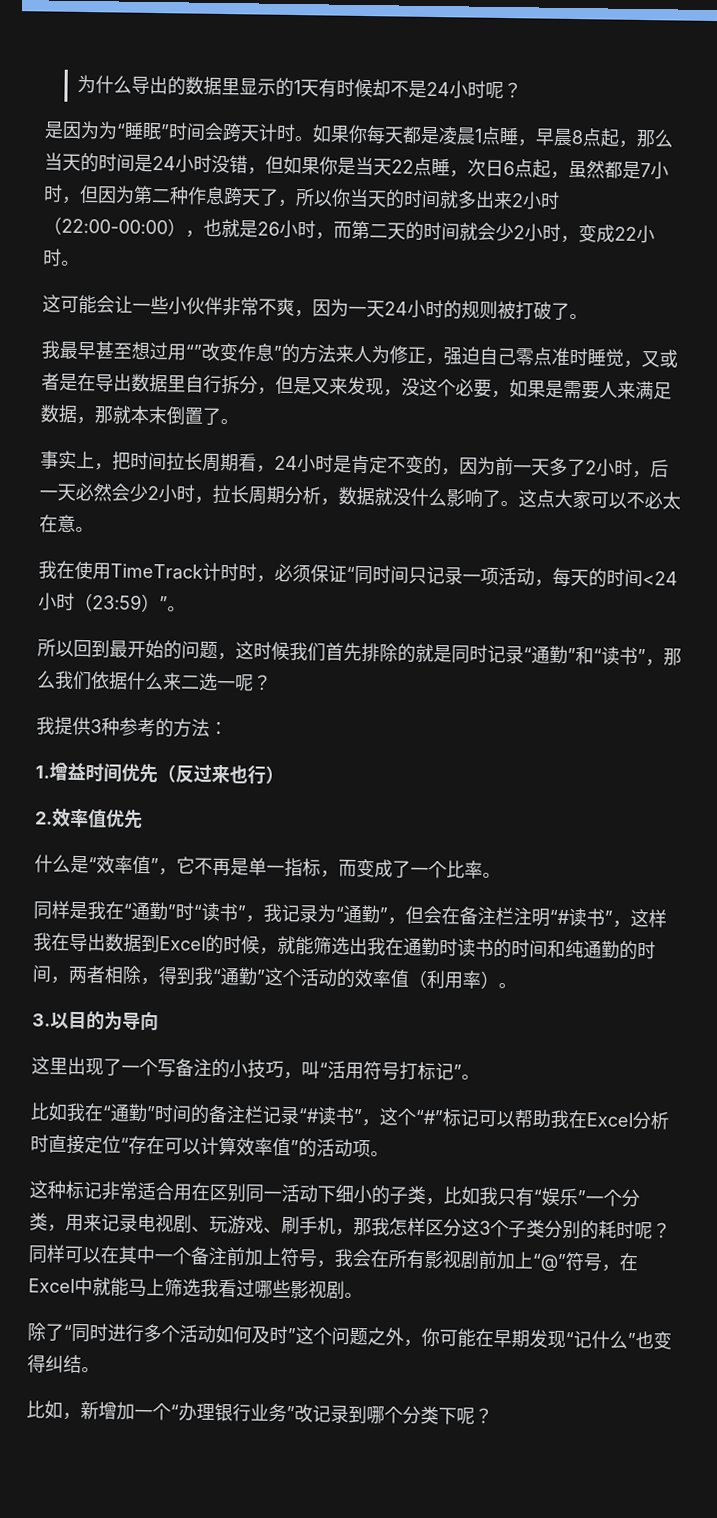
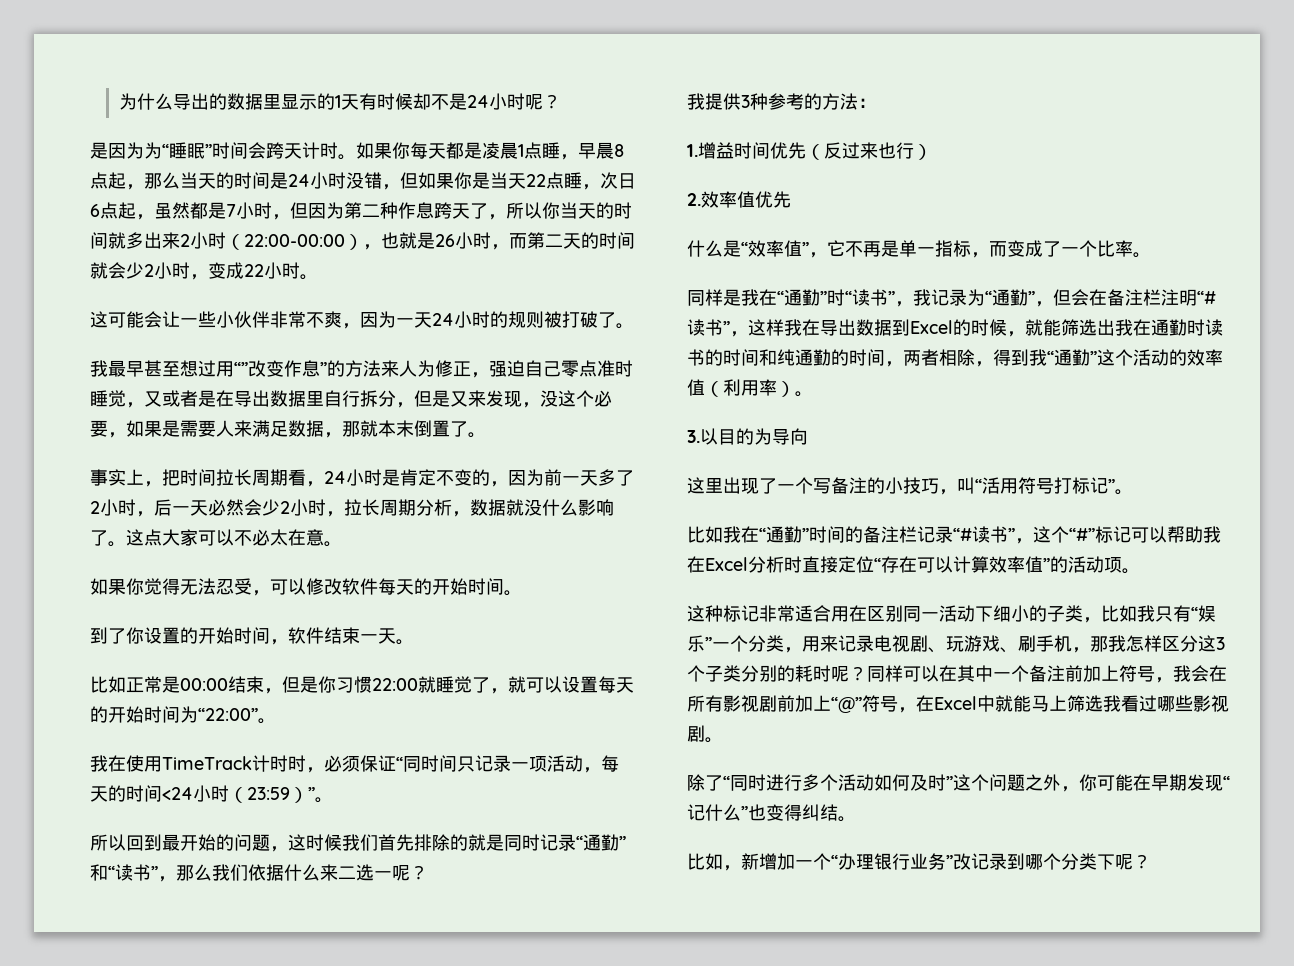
+ 如果你觉得无法忍受，可以修改软件每天的开始时间。
+ 到了你设置的开始时间，软件结束一天。
+ 比如正常是00:00结束，但是你习惯22:00就睡觉了，就可以设置每天的开始时间为“22:00”。

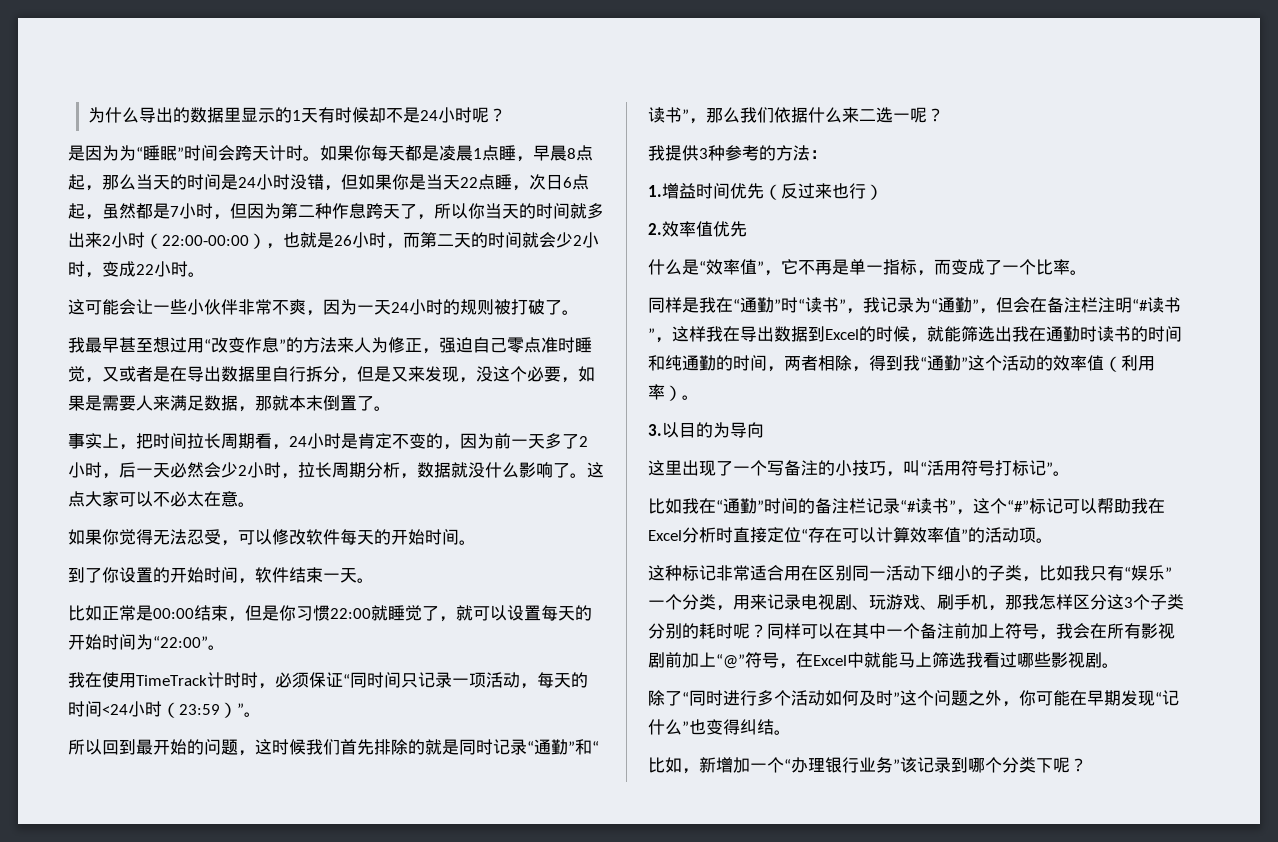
- 我最早甚至想过用“”改变作息”的方法来人为修正，强迫自己零点准时睡觉，又或者是在导出数据里自行拆分，但是又来发现，没这个必要，如果是需要人来满足数据，那就本末倒置了。
+ 我最早甚至想过用“改变作息”的方法来人为修正，强迫自己零点准时睡觉，又或者是在导出数据里自行拆分，但是又来发现，没这个必要，如果是需要人来满足数据，那就本末倒置了。
- 比如，新增加一个“办理银行业务”改记录到哪个分类下呢？
+ 比如，新增加一个“办理银行业务”该记录到哪个分类下呢？

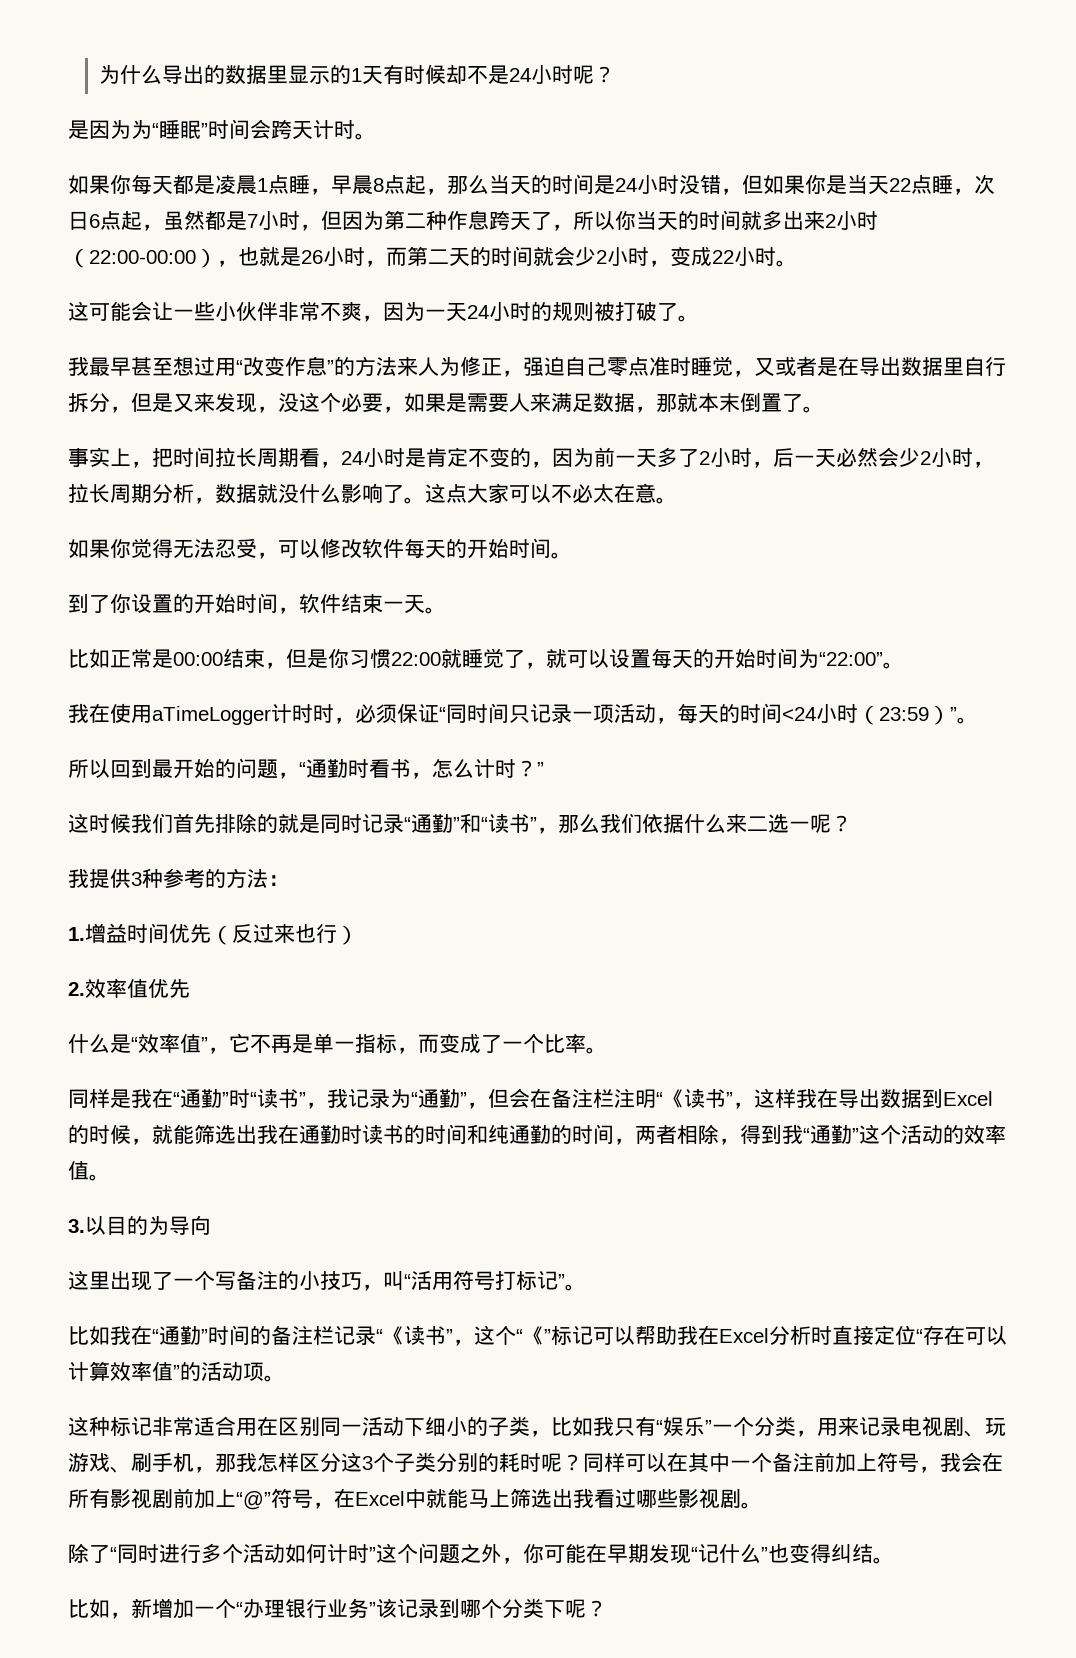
- 是因为为“睡眠”时间会跨天计时。如果你每天都是凌晨1点睡，早晨8点起，那么当天的时间是24小时没错，但如果你是当天22点睡，次日6点起，虽然都是7小时，但因为第二种作息跨天了，所以你当天的时间就多出来2小时（22:00-00:00），也就是26小时，而第二天的时间就会少2小时，变成22小时。
+ 是因为为“睡眠”时间会跨天计时。
+ 如果你每天都是凌晨1点睡，早晨8点起，那么当天的时间是24小时没错，但如果你是当天22点睡，次日6点起，虽然都是7小时，但因为第二种作息跨天了，所以你当天的时间就多出来2小时（22:00-00:00），也就是26小时，而第二天的时间就会少2小时，变成22小时。
- 我在使用TimeTrack计时时，必须保证“同时间只记录一项活动，每天的时间<24小时（23:59）”。
+ 我在使用aTimeLogger计时时，必须保证“同时间只记录一项活动，每天的时间<24小时（23:59）”。
- 所以回到最开始的问题，这时候我们首先排除的就是同时记录“通勤”和“读书”，那么我们依据什么来二选一呢？
+ 所以回到最开始的问题，“通勤时看书，怎么计时？”
+ 这时候我们首先排除的就是同时记录“通勤”和“读书”，那么我们依据什么来二选一呢？
- 同样是我在“通勤”时“读书”，我记录为“通勤”，但会在备注栏注明“#读书”，这样我在导出数据到Excel的时候，就能筛选出我在通勤时读书的时间和纯通勤的时间，两者相除，得到我“通勤”这个活动的效率值（利用率）。
+ 同样是我在“通勤”时“读书”，我记录为“通勤”，但会在备注栏注明“《读书”，这样我在导出数据到Excel的时候，就能筛选出我在通勤时读书的时间和纯通勤的时间，两者相除，得到我“通勤”这个活动的效率值。
- 比如我在“通勤”时间的备注栏记录“#读书”，这个“#”标记可以帮助我在Excel分析时直接定位“存在可以计算效率值”的活动项。
+ 比如我在“通勤”时间的备注栏记录“《读书”，这个“《”标记可以帮助我在Excel分析时直接定位“存在可以计算效率值”的活动项。
- 同样可以在其中一个备注前加上符号，我会在所有影视剧前加上“@”符号，在Excel中就能马上筛选我看过哪些影视剧。
+ 同样可以在其中一个备注前加上符号，我会在所有影视剧前加上“@”符号，在Excel中就能马上筛选出我看过哪些影视剧。
- 除了“同时进行多个活动如何及时”这个问题之外，你可能在早期发现“记什么”也变得纠结。
+ 除了“同时进行多个活动如何计时”这个问题之外，你可能在早期发现“记什么”也变得纠结。

